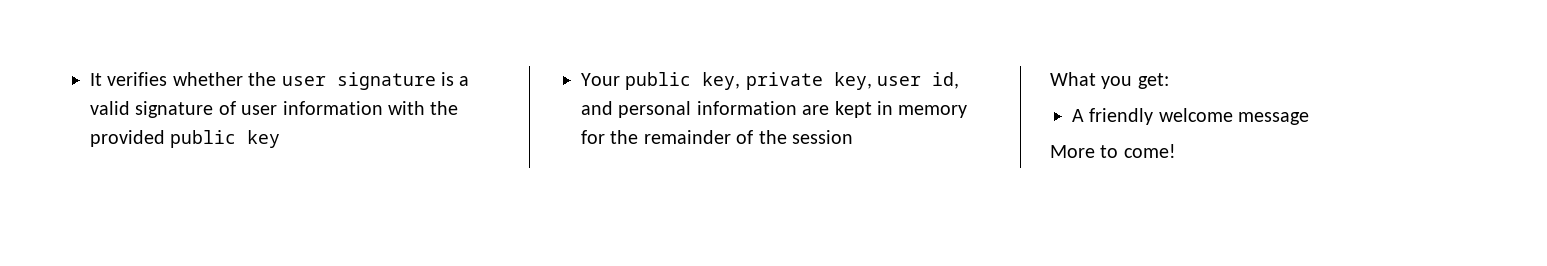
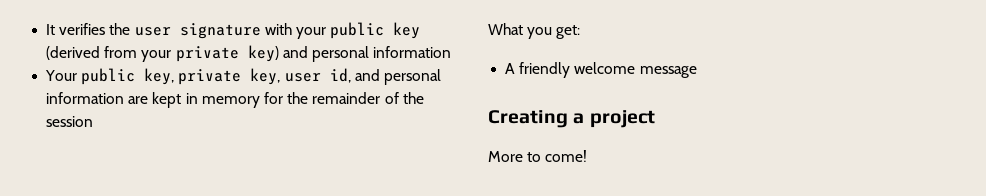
- It verifies whether the user signature is a valid signature of user information with the provided public key
+ It verifies the user signature with your public key (derived from your private key) and personal information
+ Creating a project

